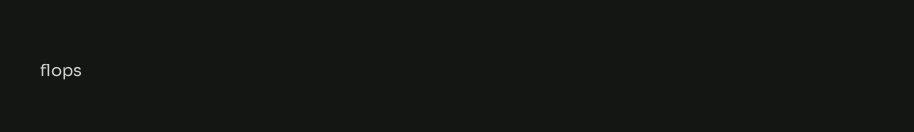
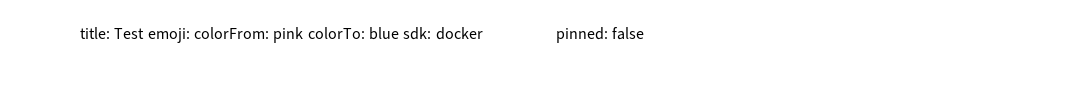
- flops
+ title: Test emoji: colorFrom: pink colorTo: blue sdk: docker pinned: false

